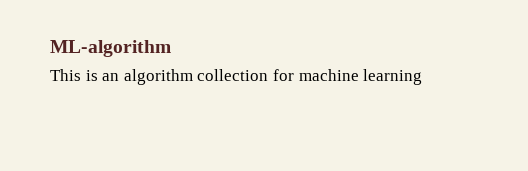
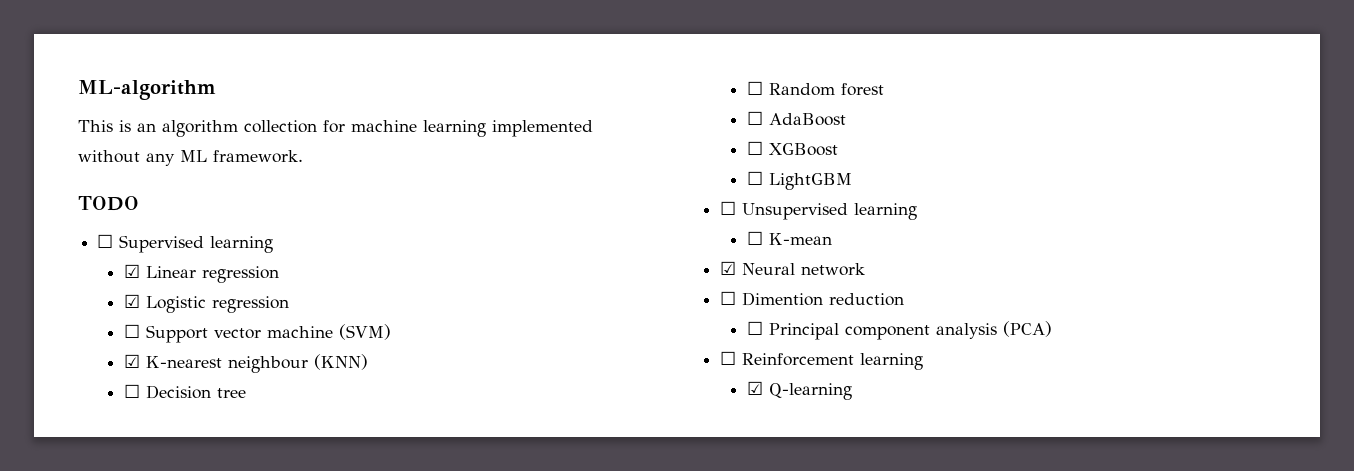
- This is an algorithm collection for machine learning
+ This is an algorithm collection for machine learning implemented without any ML framework.
+ TODO
+ ☐ Supervised learning
+ ☑ Linear regression
+ ☑ Logistic regression
+ ☐ Support vector machine (SVM)
+ ☑ K-nearest neighbour (KNN)
+ ☐ Decision tree
+ ☐ Random forest
+ ☐ AdaBoost
+ ☐ XGBoost
+ ☐ LightGBM
+ ☐ Unsupervised learning
+ ☐ K-mean
+ ☑ Neural network
+ ☐ Dimention reduction
+ ☐ Principal component analysis (PCA)
+ ☐ Reinforcement learning
+ ☑ Q-learning

